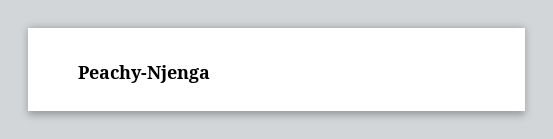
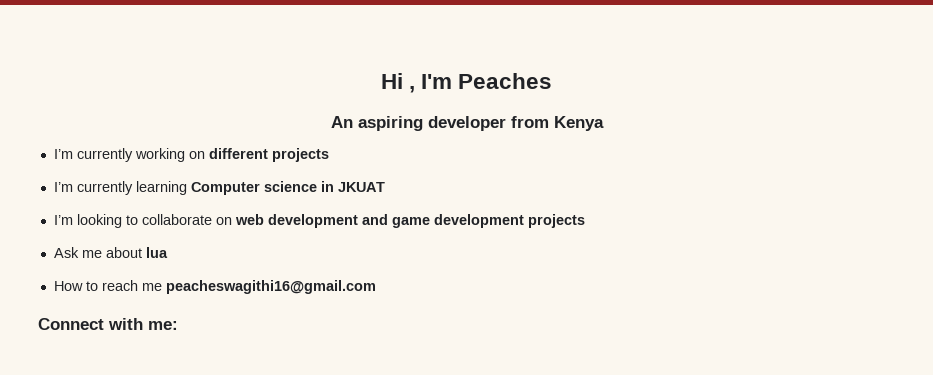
- Peachy-Njenga
+ Hi , I'm Peaches
+ An aspiring developer from Kenya
+ I’m currently working on different projects
+ I’m currently learning Computer science in JKUAT
+ I’m looking to collaborate on web development and game development projects
+ Ask me about lua
+ How to reach me peacheswagithi16@gmail.com
+ Connect with me:

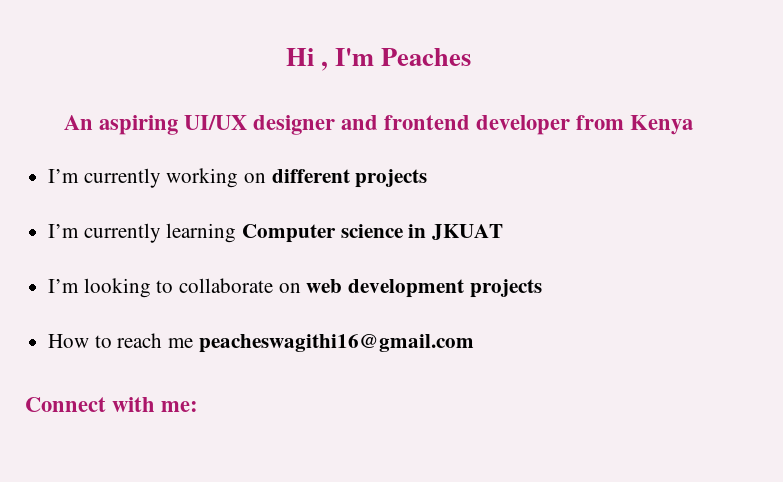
- An aspiring developer from Kenya
+ An aspiring UI/UX designer and frontend developer from Kenya
- I’m looking to collaborate on web development and game development projects
- Ask me about lua
+ I’m looking to collaborate on web development projects

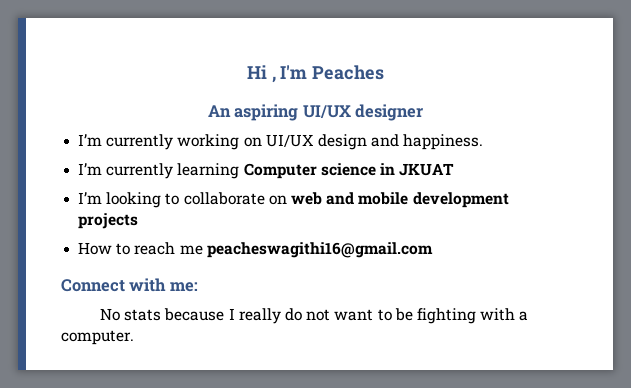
- An aspiring UI/UX designer and frontend developer from Kenya
+ An aspiring UI/UX designer
- I’m currently working on different projects
+ I’m currently working on UI/UX design and happiness.
- I’m looking to collaborate on web development projects
+ I’m looking to collaborate on web and mobile development projects
+ No stats because I really do not want to be fighting with a computer.

